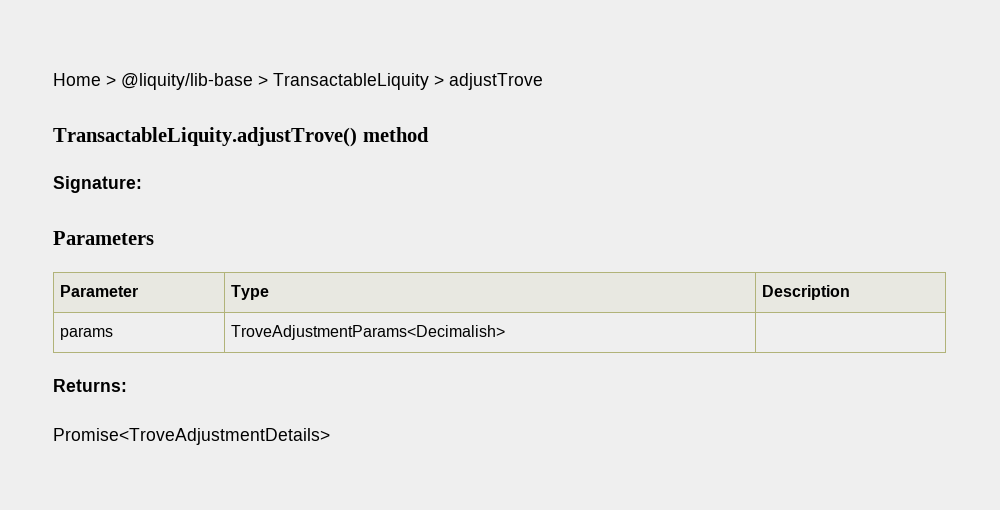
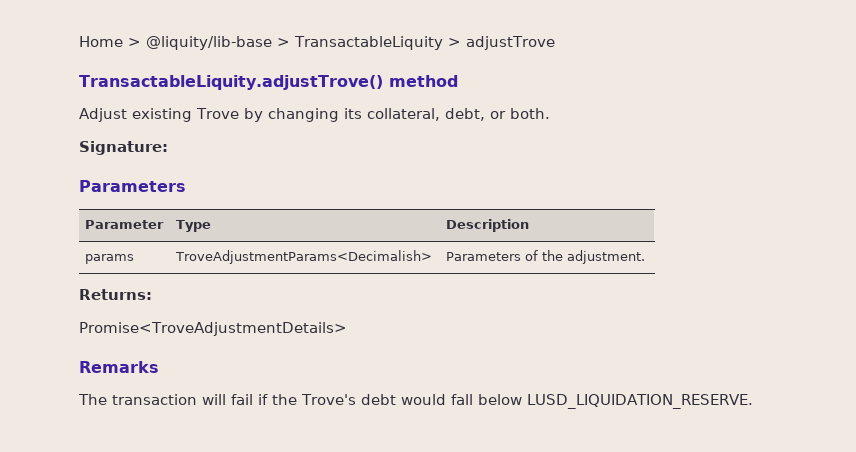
+ Adjust existing Trove by changing its collateral, debt, or both.
- params | TroveAdjustmentParams<Decimalish> |
+ params | TroveAdjustmentParams<Decimalish> | Parameters of the adjustment.
  Returns:
  Promise<TroveAdjustmentDetails>
+ Remarks
+ The transaction will fail if the Trove's debt would fall below LUSD_LIQUIDATION_RESERVE.

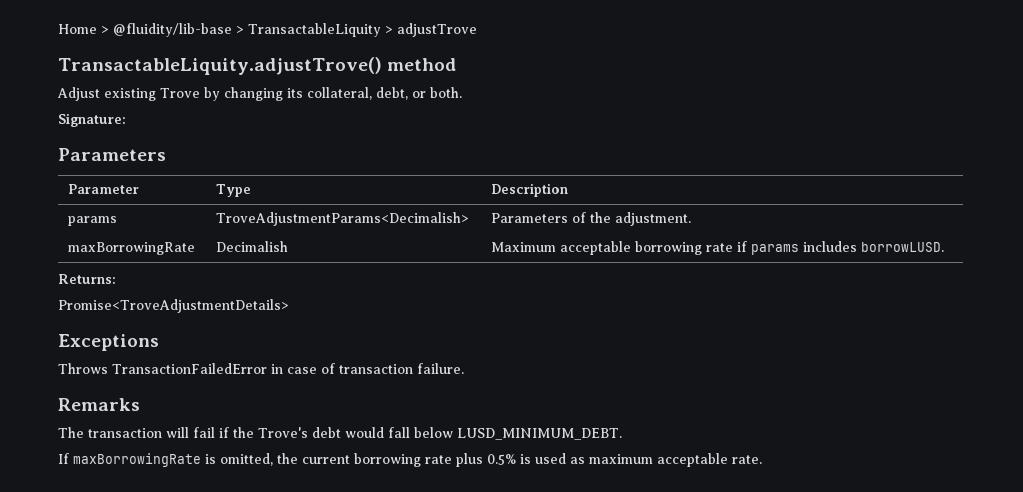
- Home > @liquity/lib-base > TransactableLiquity > adjustTrove
+ Home > @fluidity/lib-base > TransactableLiquity > adjustTrove
+ maxBorrowingRate | Decimalish | Maximum acceptable borrowing rate if params includes borrowLUSD.
  Returns:
  Promise<TroveAdjustmentDetails>
+ Exceptions
+ Throws TransactionFailedError in case of transaction failure.
- The transaction will fail if the Trove's debt would fall below LUSD_LIQUIDATION_RESERVE.
+ The transaction will fail if the Trove's debt would fall below LUSD_MINIMUM_DEBT.
+ If maxBorrowingRate is omitted, the current borrowing rate plus 0.5% is used as maximum acceptable rate.

